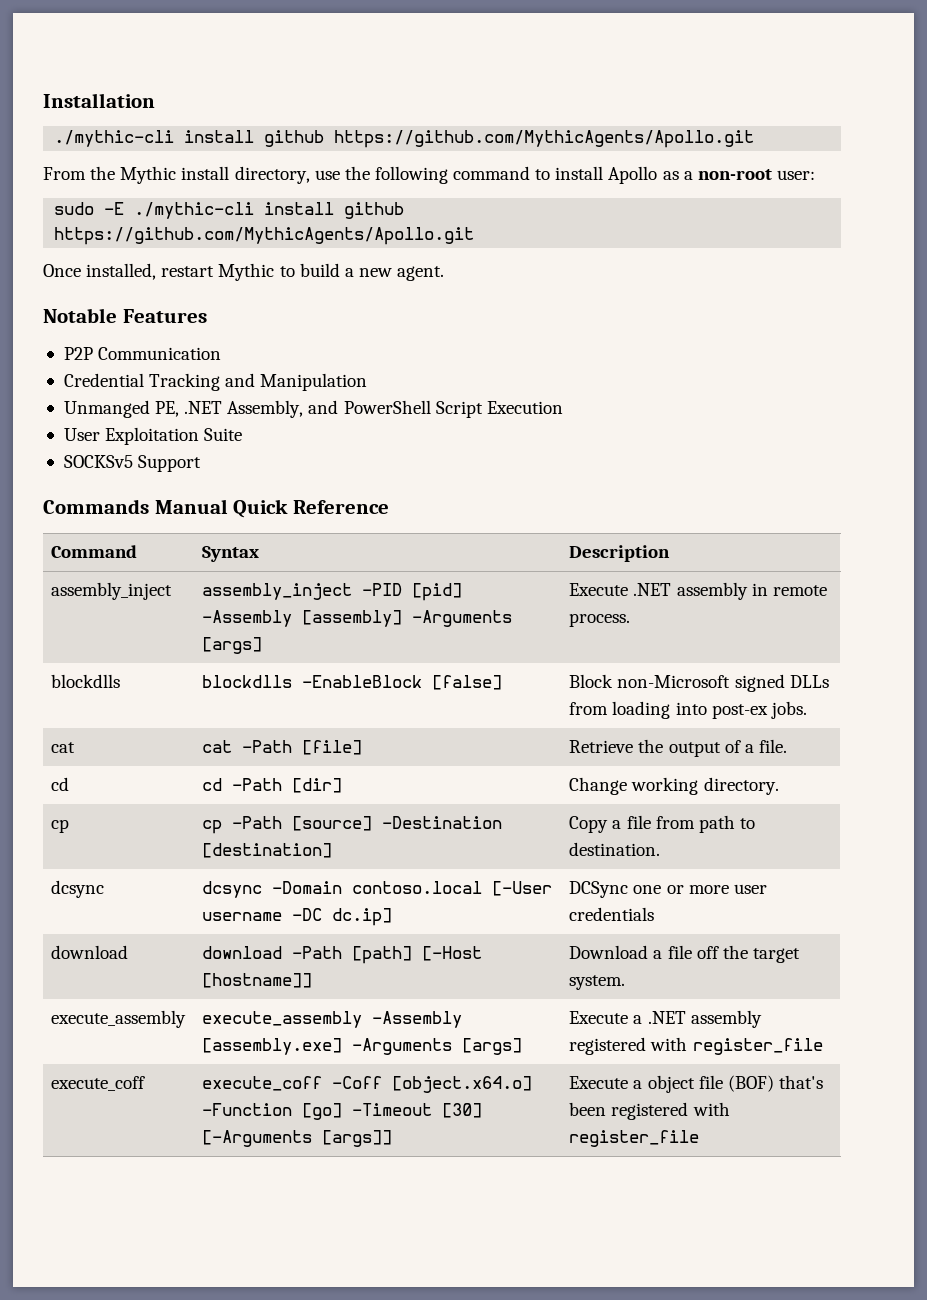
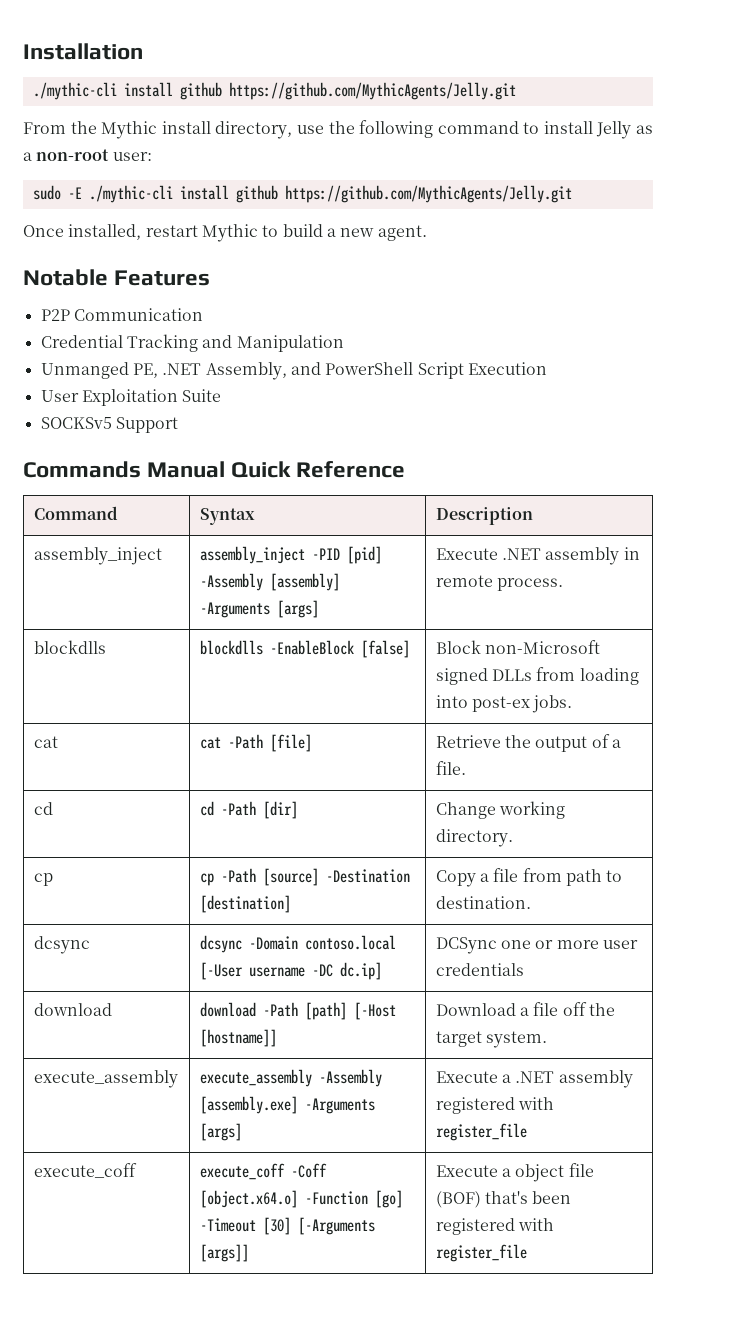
  Installation
- ./mythic-cli install github https://github.com/MythicAgents/Apollo.git
+ ./mythic-cli install github https://github.com/MythicAgents/Jelly.git
- From the Mythic install directory, use the following command to install Apollo as a non-root user:
+ From the Mythic install directory, use the following command to install Jelly as a non-root user:
- sudo -E ./mythic-cli install github https://github.com/MythicAgents/Apollo.git
+ sudo -E ./mythic-cli install github https://github.com/MythicAgents/Jelly.git

